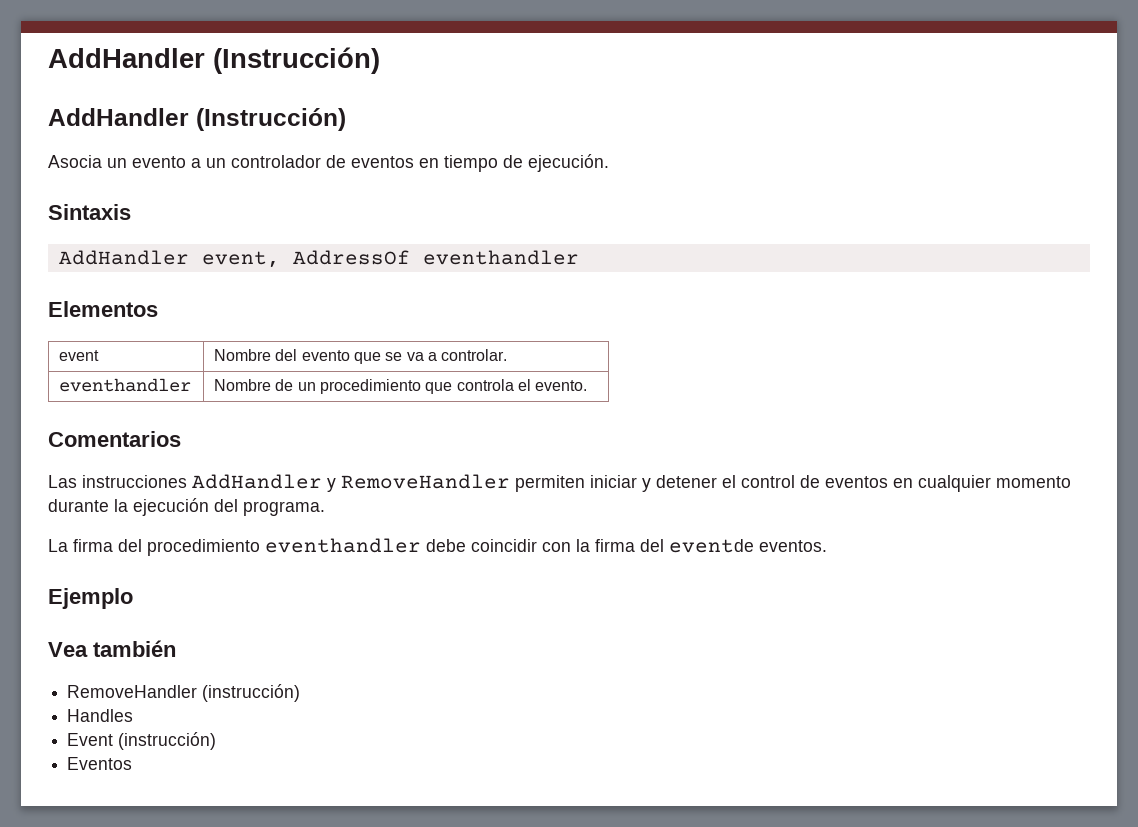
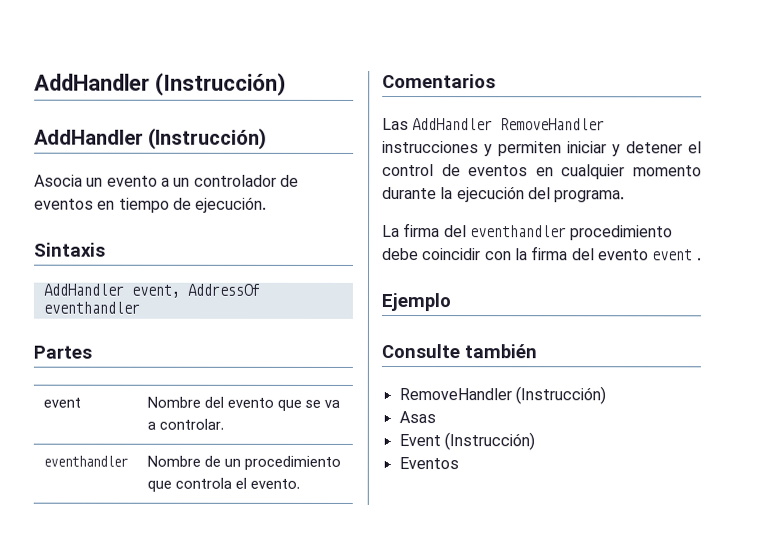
- Elementos
+ Partes
- Las instrucciones AddHandler y RemoveHandler permiten iniciar y detener el control de eventos en cualquier momento durante la ejecución del programa.
+ Las AddHandler RemoveHandler instrucciones y permiten iniciar y detener el control de eventos en cualquier momento durante la ejecución del programa.
- La firma del procedimiento eventhandler debe coincidir con la firma del eventde eventos.
+ La firma del eventhandler procedimiento debe coincidir con la firma del evento event .
- Vea también
+ Consulte también
- RemoveHandler (instrucción)
- Handles
+ RemoveHandler (Instrucción)
+ Asas
- Event (instrucción)
+ Event (Instrucción)

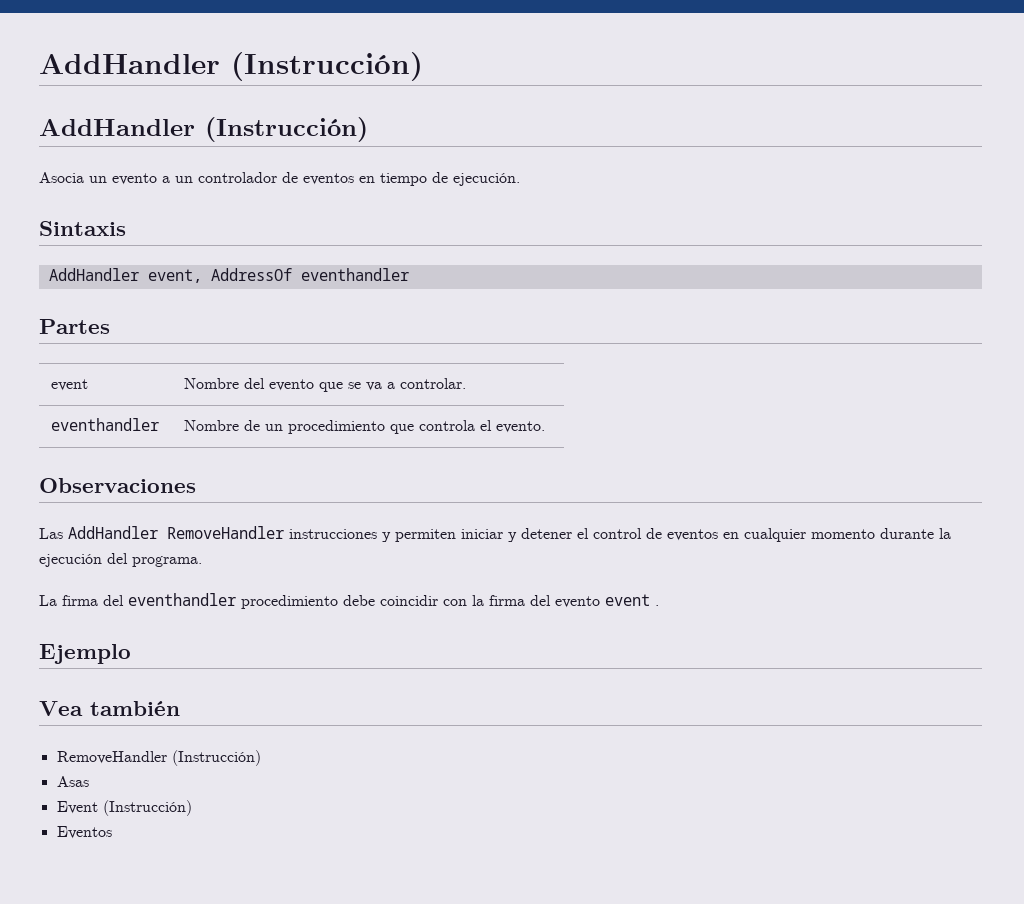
- Comentarios
+ Observaciones
- Consulte también
+ Vea también

